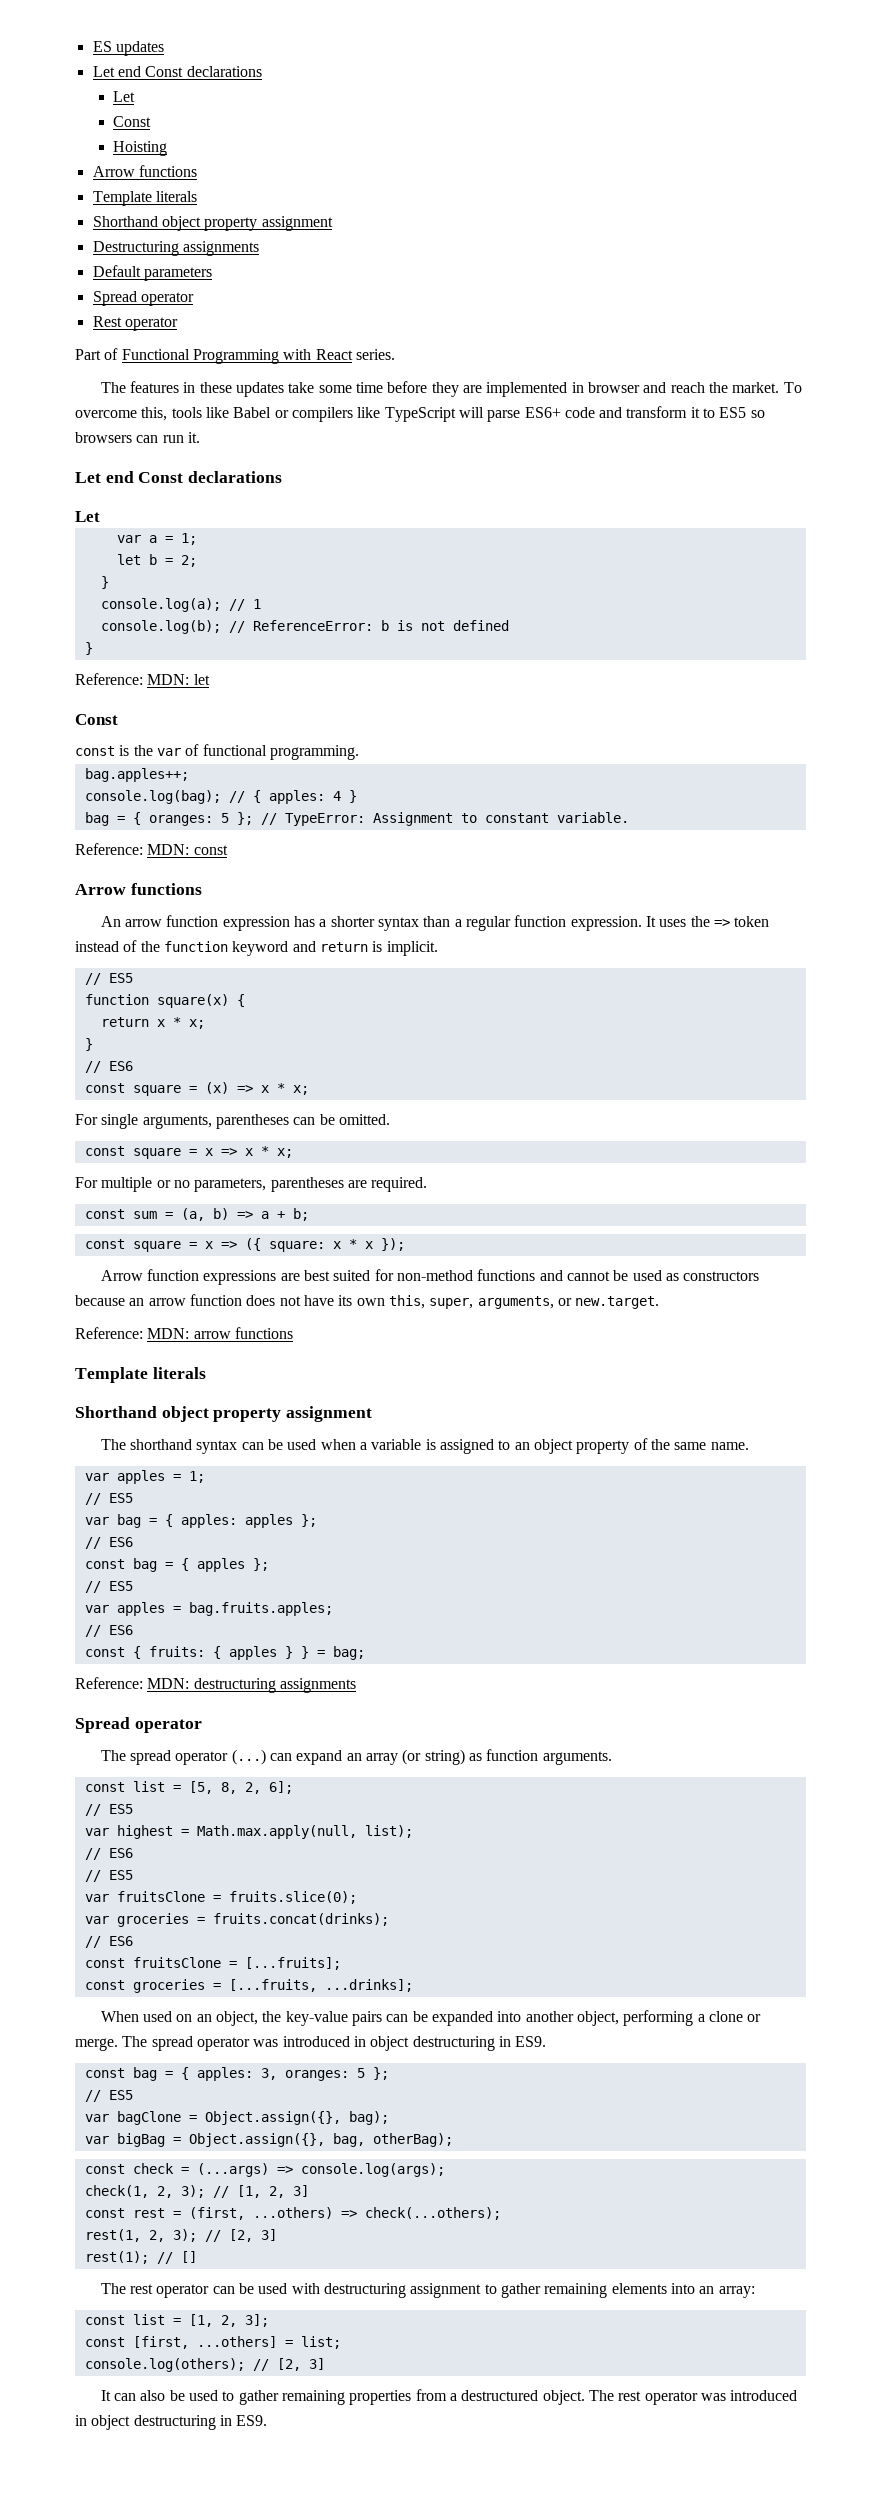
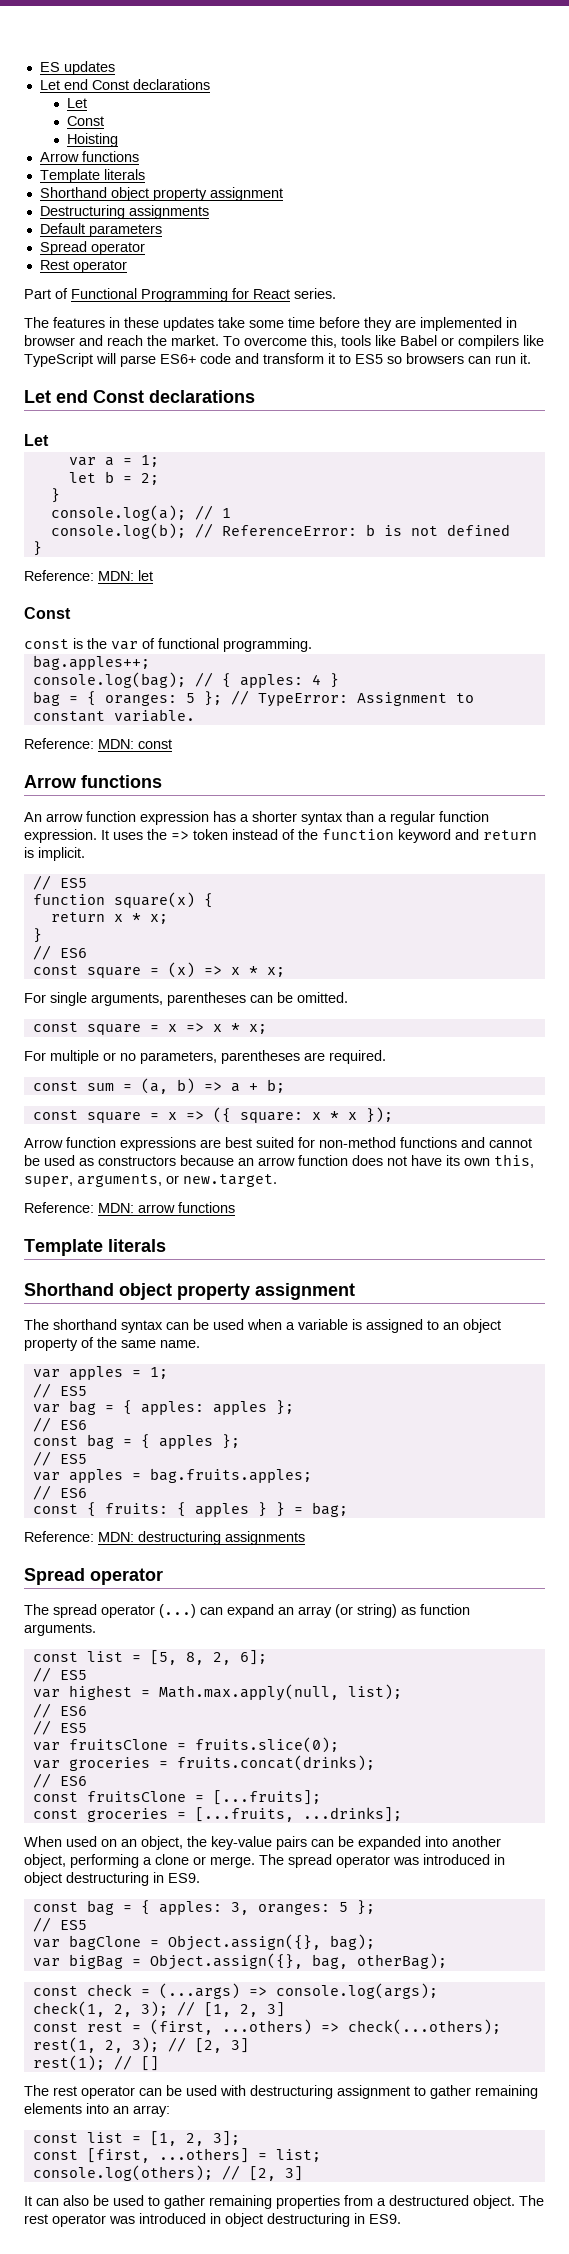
- Part of Functional Programming with React series.
+ Part of Functional Programming for React series.

